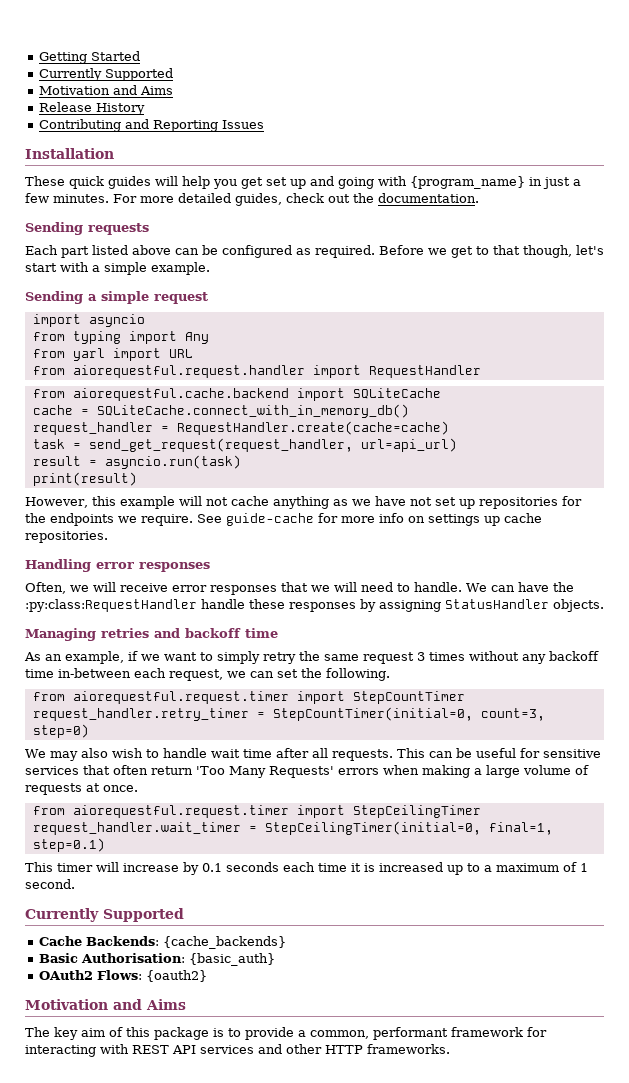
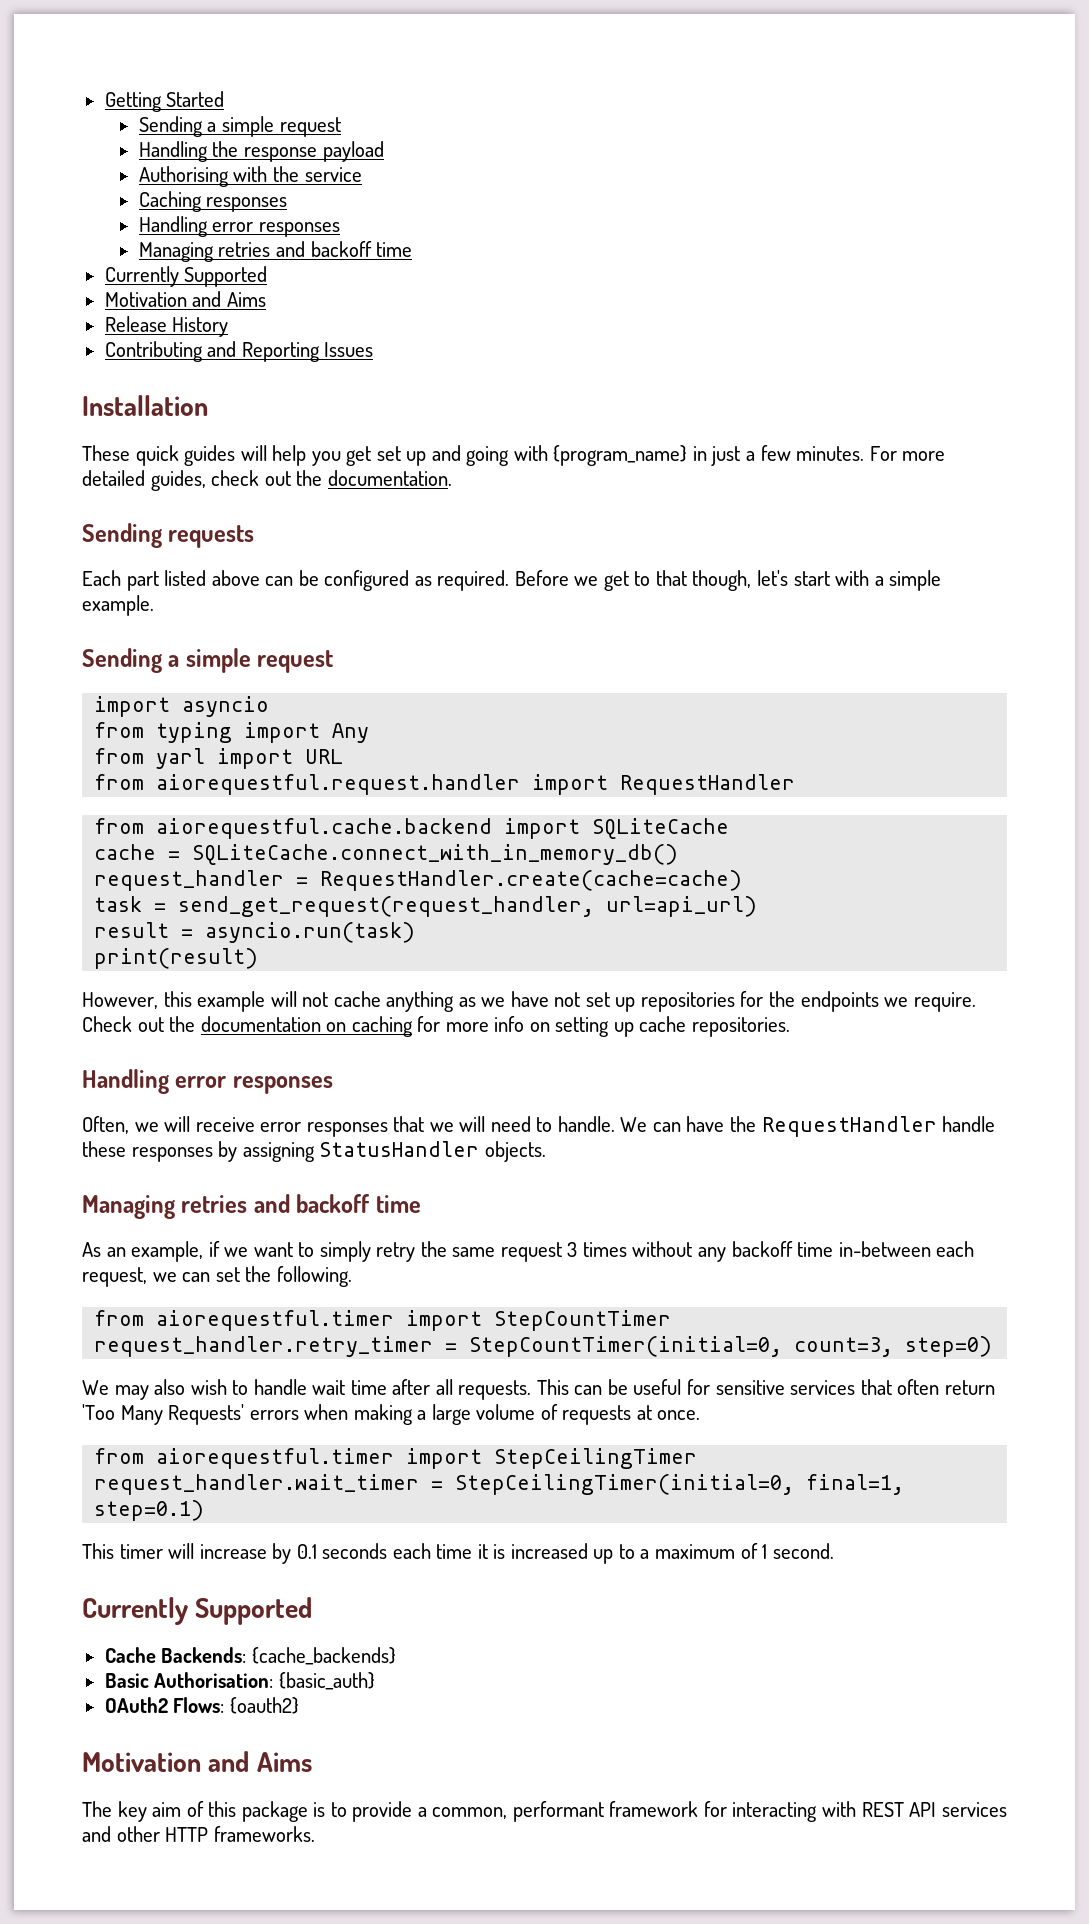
  Getting Started
+ Sending a simple request
+ Handling the response payload
+ Authorising with the service
+ Caching responses
+ Handling error responses
+ Managing retries and backoff time
- See guide-cache for more info on settings up cache repositories.
+ Check out the documentation on caching for more info on setting up cache repositories.
- We can have the :py:class:RequestHandler handle these responses by assigning StatusHandler objects.
+ We can have the RequestHandler handle these responses by assigning StatusHandler objects.
- from aiorequestful.request.timer import StepCountTimer
+ from aiorequestful.timer import StepCountTimer
- from aiorequestful.request.timer import StepCeilingTimer
+ from aiorequestful.timer import StepCeilingTimer

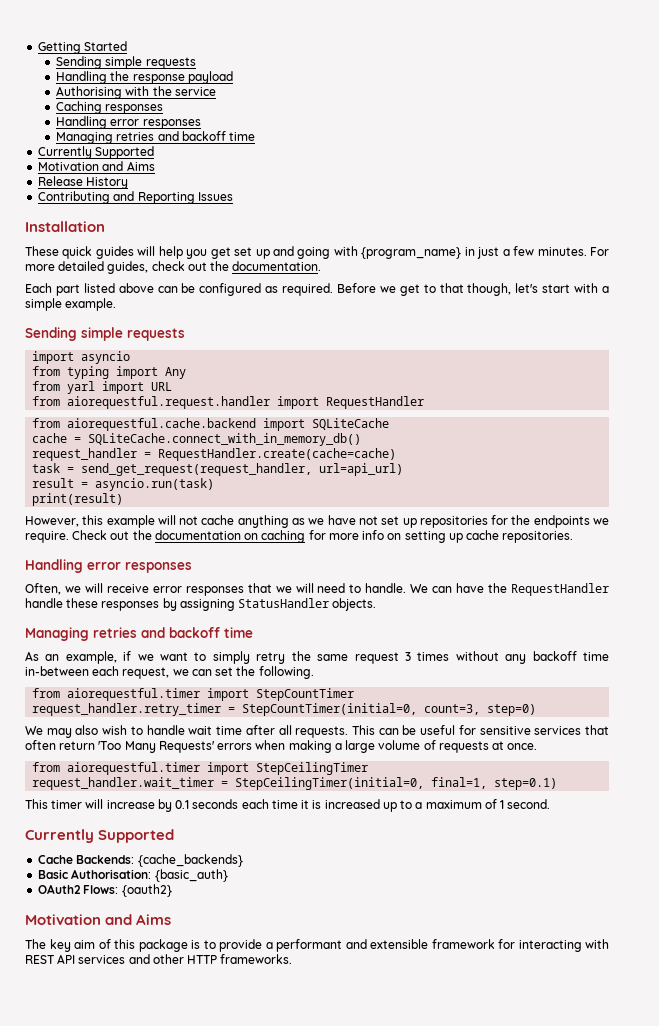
  Getting Started
- Sending a simple request
+ Sending simple requests
- Sending requests
  Before we get to that though, let's start with a simple example.
- Sending a simple request
+ Sending simple requests
- The key aim of this package is to provide a common, performant framework for interacting with REST API services and other HTTP frameworks.
+ The key aim of this package is to provide a performant and extensible framework for interacting with REST API services and other HTTP frameworks.

